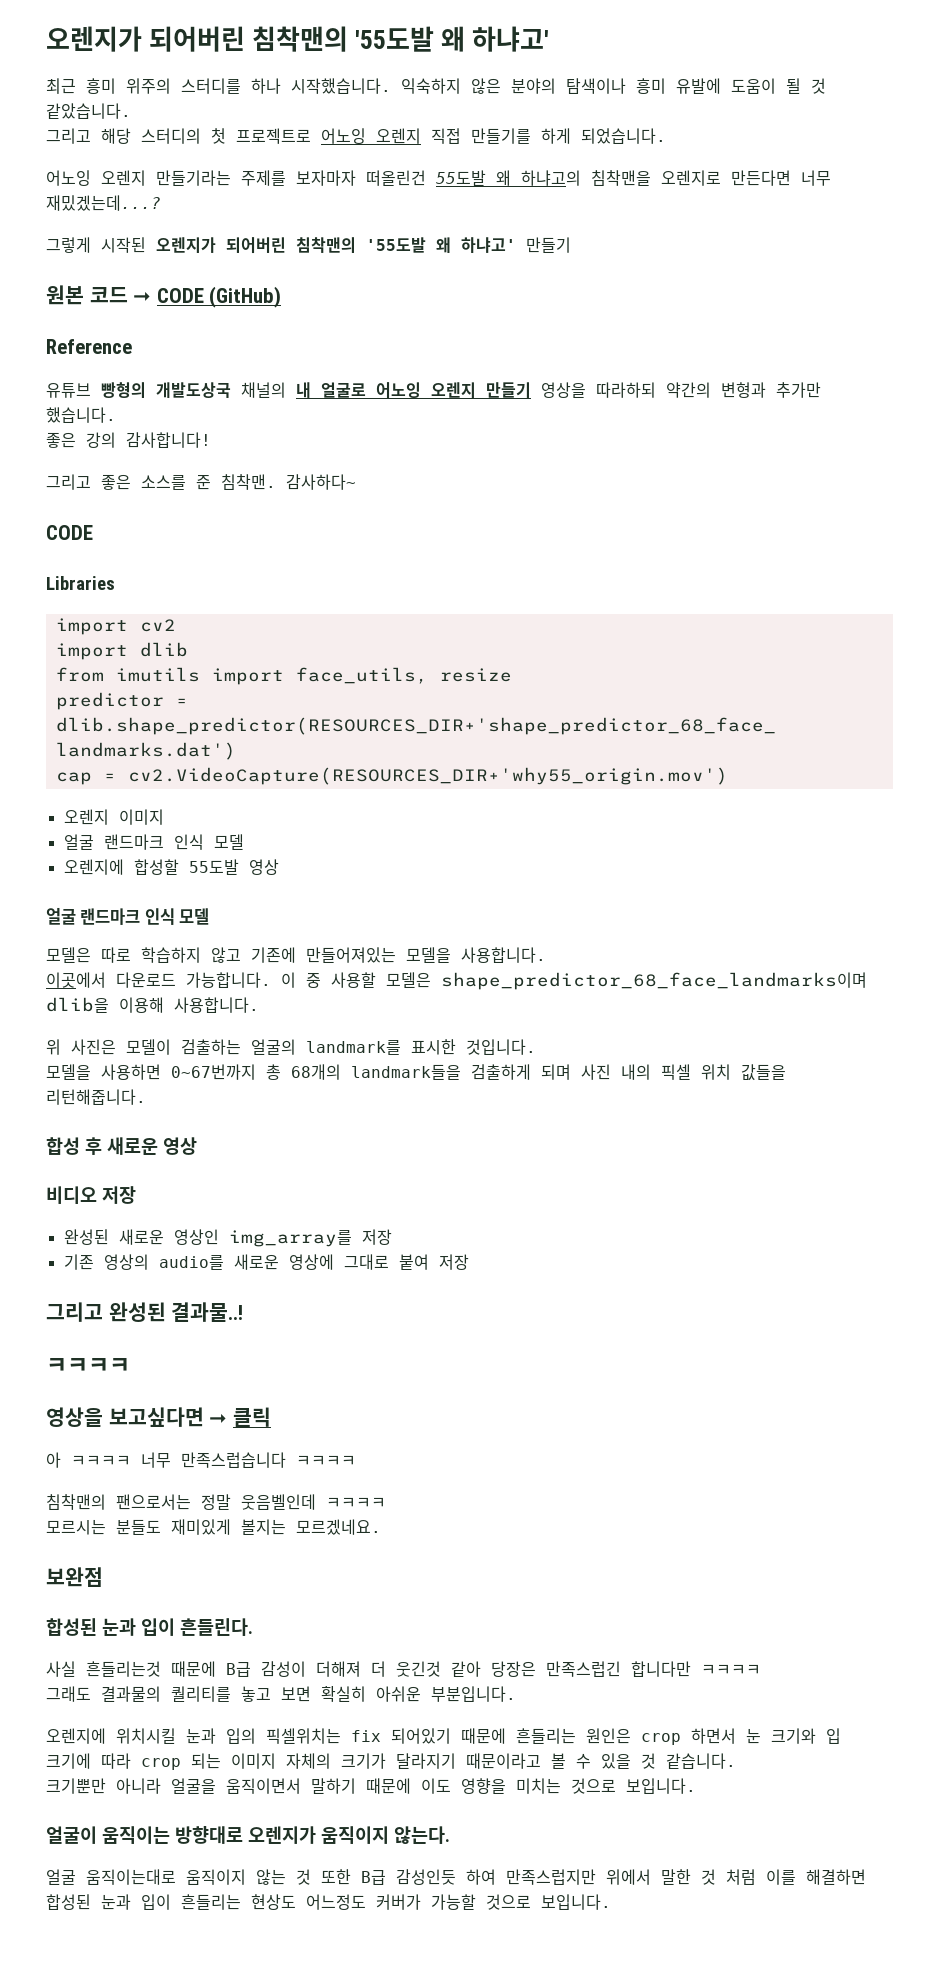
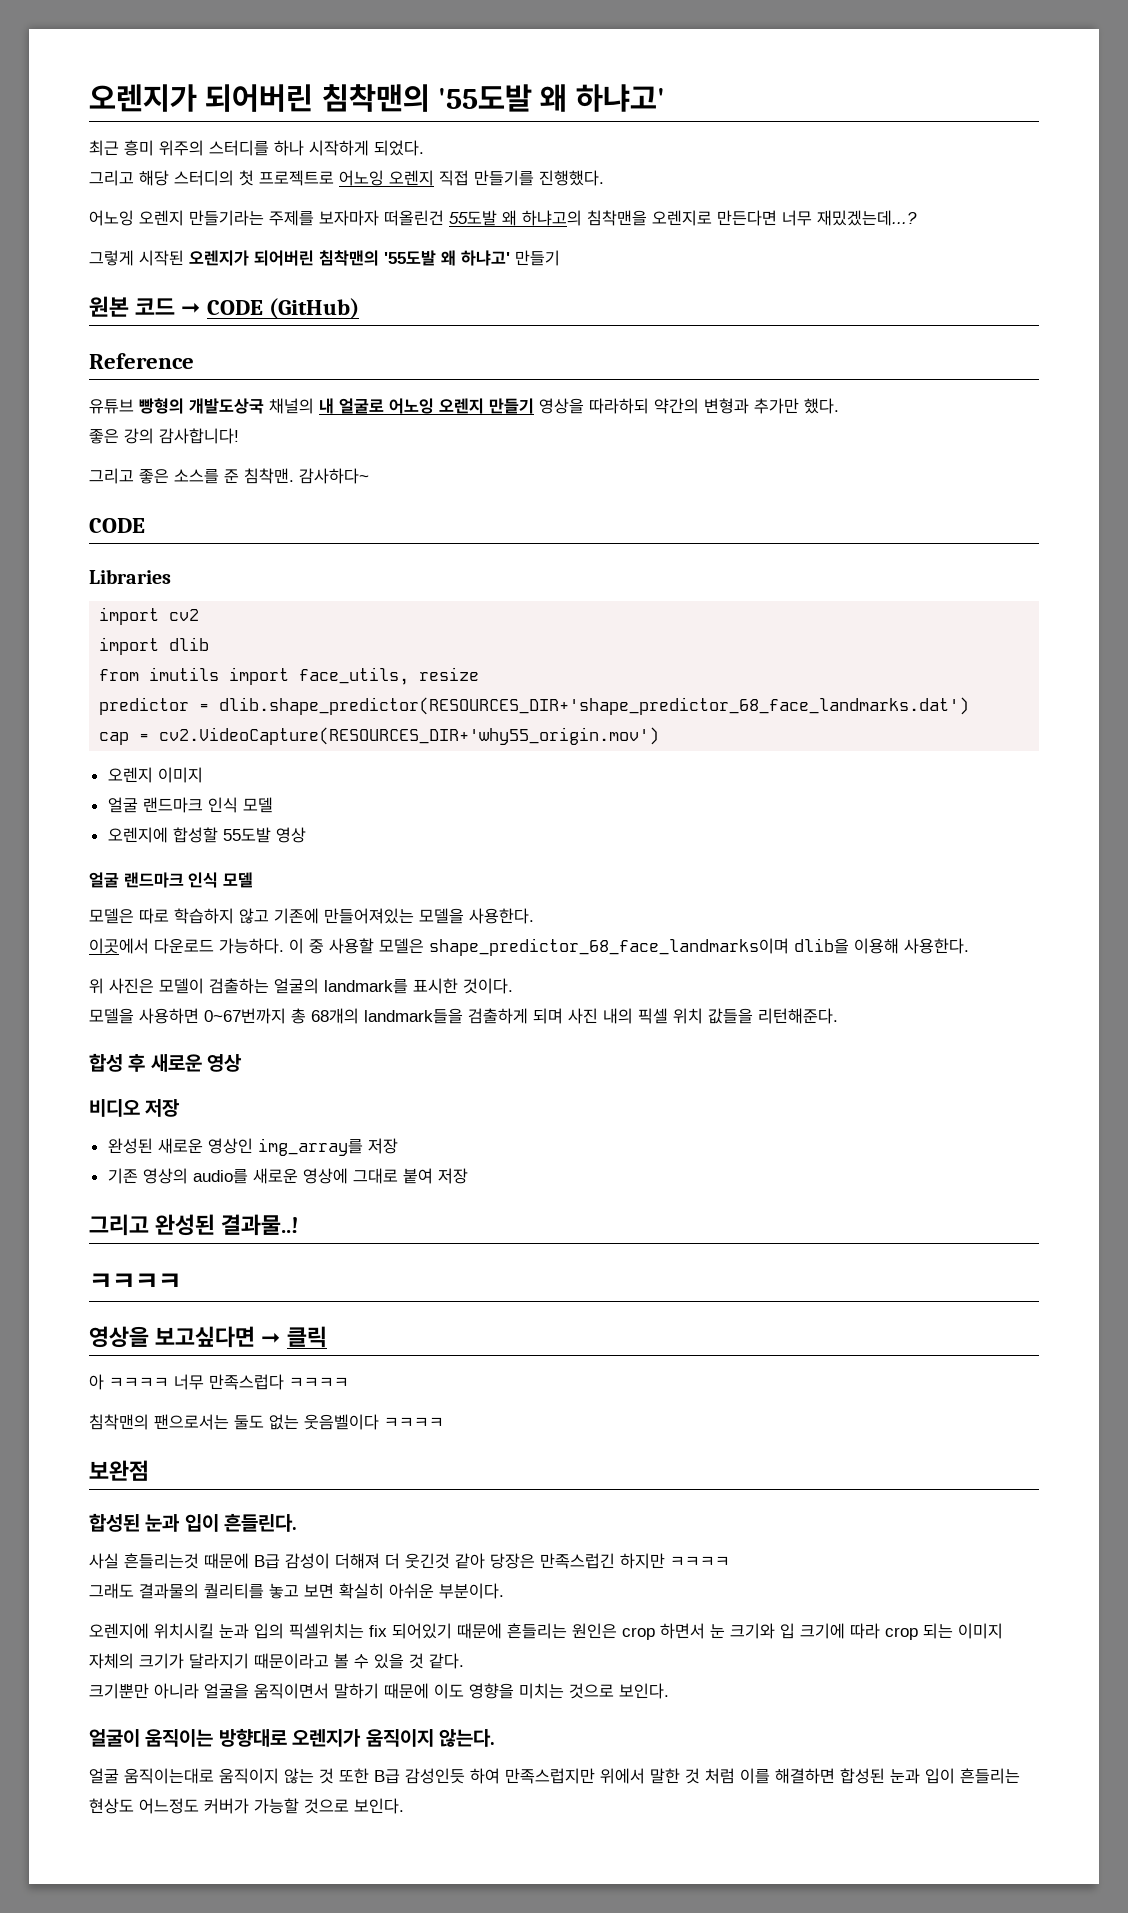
- 최근 흥미 위주의 스터디를 하나 시작했습니다. 익숙하지 않은 분야의 탐색이나 흥미 유발에 도움이 될 것 같았습니다.
+ 최근 흥미 위주의 스터디를 하나 시작하게 되었다.
- 그리고 해당 스터디의 첫 프로젝트로 어노잉 오렌지 직접 만들기를 하게 되었습니다.
+ 그리고 해당 스터디의 첫 프로젝트로 어노잉 오렌지 직접 만들기를 진행했다.
- 유튜브 빵형의 개발도상국 채널의 내 얼굴로 어노잉 오렌지 만들기 영상을 따라하되 약간의 변형과 추가만 했습니다.
+ 유튜브 빵형의 개발도상국 채널의 내 얼굴로 어노잉 오렌지 만들기 영상을 따라하되 약간의 변형과 추가만 했다.
- 모델은 따로 학습하지 않고 기존에 만들어져있는 모델을 사용합니다.
+ 모델은 따로 학습하지 않고 기존에 만들어져있는 모델을 사용한다.
- 이곳에서 다운로드 가능합니다.
+ 이곳에서 다운로드 가능하다.
- 이 중 사용할 모델은 shape_predictor_68_face_landmarks이며 dlib을 이용해 사용합니다.
+ 이 중 사용할 모델은 shape_predictor_68_face_landmarks이며 dlib을 이용해 사용한다.
- 위 사진은 모델이 검출하는 얼굴의 landmark를 표시한 것입니다.
+ 위 사진은 모델이 검출하는 얼굴의 landmark를 표시한 것이다.
- 모델을 사용하면 0~67번까지 총 68개의 landmark들을 검출하게 되며 사진 내의 픽셀 위치 값들을 리턴해줍니다.
+ 모델을 사용하면 0~67번까지 총 68개의 landmark들을 검출하게 되며 사진 내의 픽셀 위치 값들을 리턴해준다.
- 아 ㅋㅋㅋㅋ 너무 만족스럽습니다 ㅋㅋㅋㅋ
+ 아 ㅋㅋㅋㅋ 너무 만족스럽다 ㅋㅋㅋㅋ
- 침착맨의 팬으로서는 정말 웃음벨인데 ㅋㅋㅋㅋ
- 모르시는 분들도 재미있게 볼지는 모르겠네요.
+ 침착맨의 팬으로서는 둘도 없는 웃음벨이다 ㅋㅋㅋㅋ
- 사실 흔들리는것 때문에 B급 감성이 더해져 더 웃긴것 같아 당장은 만족스럽긴 합니다만 ㅋㅋㅋㅋ
+ 사실 흔들리는것 때문에 B급 감성이 더해져 더 웃긴것 같아 당장은 만족스럽긴 하지만 ㅋㅋㅋㅋ
- 그래도 결과물의 퀄리티를 놓고 보면 확실히 아쉬운 부분입니다.
+ 그래도 결과물의 퀄리티를 놓고 보면 확실히 아쉬운 부분이다.
- 오렌지에 위치시킬 눈과 입의 픽셀위치는 fix 되어있기 때문에 흔들리는 원인은 crop 하면서 눈 크기와 입 크기에 따라 crop 되는 이미지 자체의 크기가 달라지기 때문이라고 볼 수 있을 것 같습니다.
+ 오렌지에 위치시킬 눈과 입의 픽셀위치는 fix 되어있기 때문에 흔들리는 원인은 crop 하면서 눈 크기와 입 크기에 따라 crop 되는 이미지 자체의 크기가 달라지기 때문이라고 볼 수 있을 것 같다.
- 크기뿐만 아니라 얼굴을 움직이면서 말하기 때문에 이도 영향을 미치는 것으로 보입니다.
+ 크기뿐만 아니라 얼굴을 움직이면서 말하기 때문에 이도 영향을 미치는 것으로 보인다.
- 얼굴 움직이는대로 움직이지 않는 것 또한 B급 감성인듯 하여 만족스럽지만 위에서 말한 것 처럼 이를 해결하면 합성된 눈과 입이 흔들리는 현상도 어느정도 커버가 가능할 것으로 보입니다.
+ 얼굴 움직이는대로 움직이지 않는 것 또한 B급 감성인듯 하여 만족스럽지만 위에서 말한 것 처럼 이를 해결하면 합성된 눈과 입이 흔들리는 현상도 어느정도 커버가 가능할 것으로 보인다.

